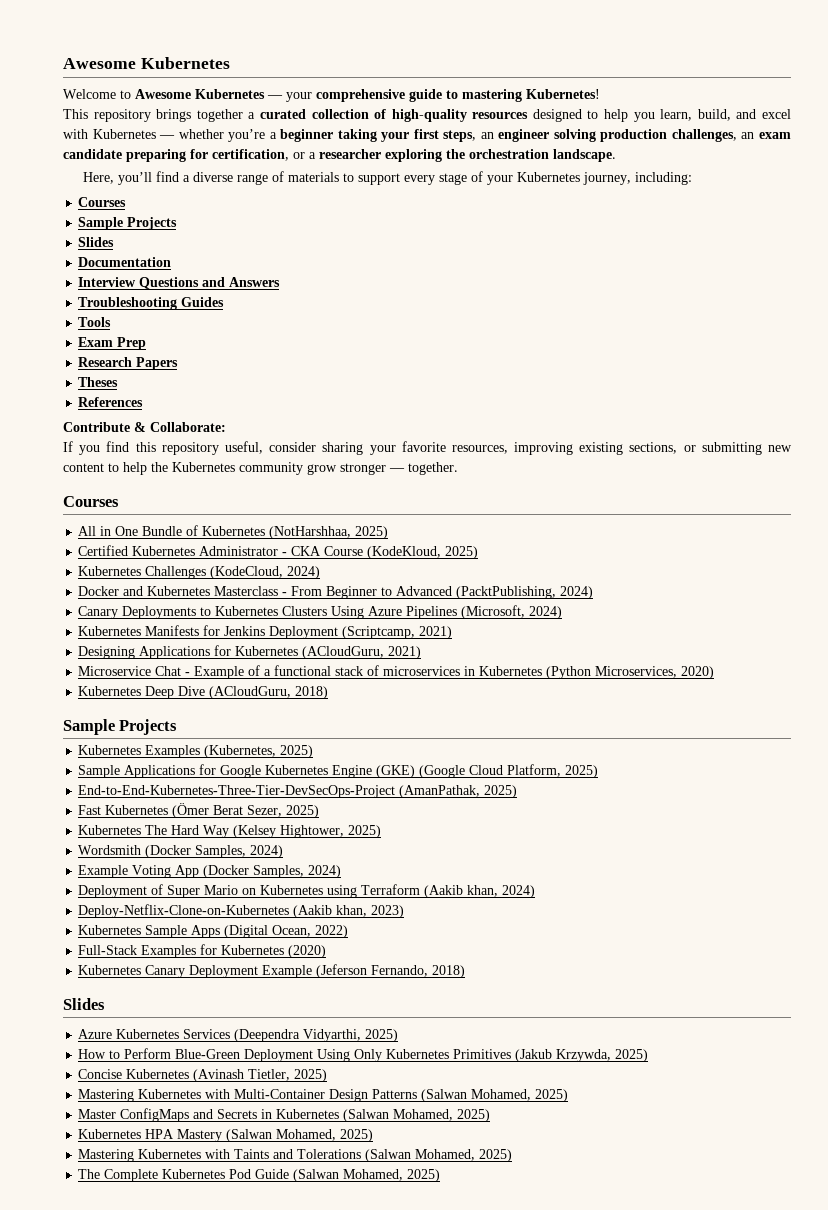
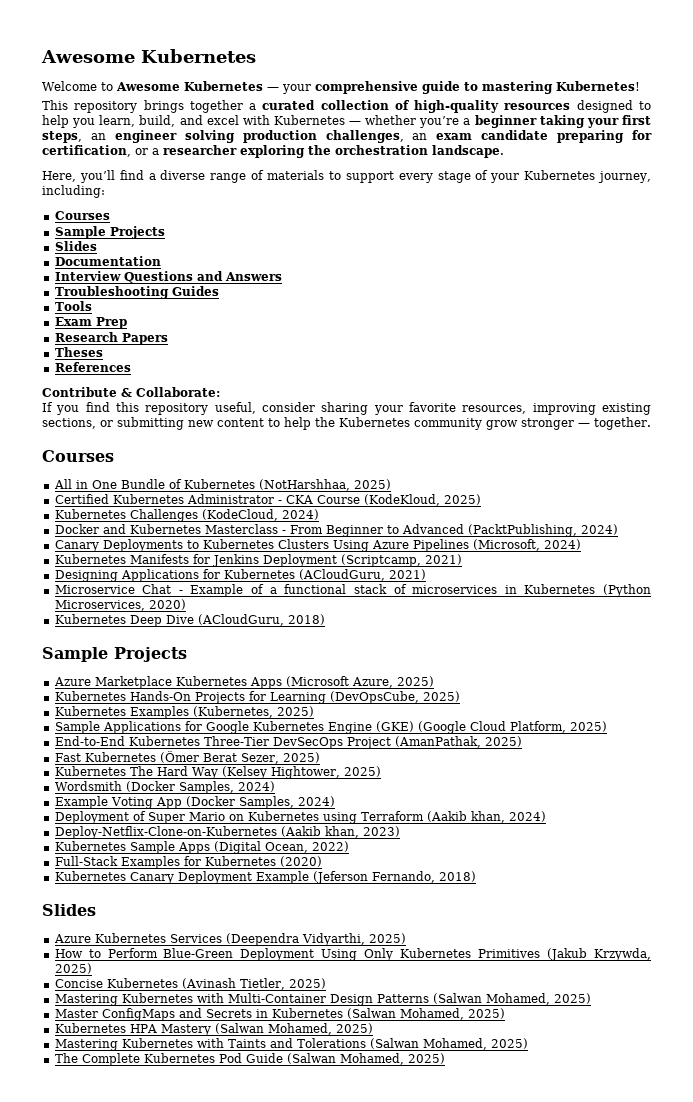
+ Azure Marketplace Kubernetes Apps (Microsoft Azure, 2025)
+ Kubernetes Hands-On Projects for Learning (DevOpsCube, 2025)
- End-to-End-Kubernetes-Three-Tier-DevSecOps-Project (AmanPathak, 2025)
+ End-to-End Kubernetes Three-Tier DevSecOps Project (AmanPathak, 2025)

